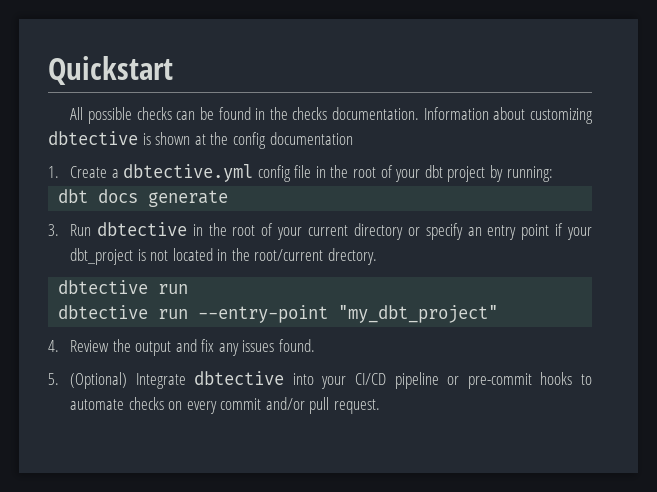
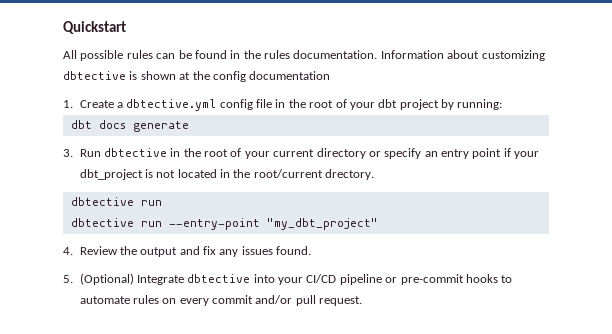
- All possible checks can be found in the checks documentation.
+ All possible rules can be found in the rules documentation.
- 5. (Optional) Integrate dbtective into your CI/CD pipeline or pre-commit hooks to automate checks on every commit and/or pull request.
+ 5. (Optional) Integrate dbtective into your CI/CD pipeline or pre-commit hooks to automate rules on every commit and/or pull request.

